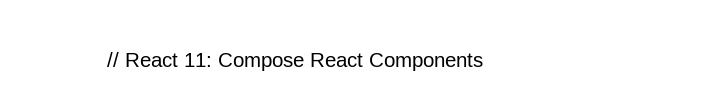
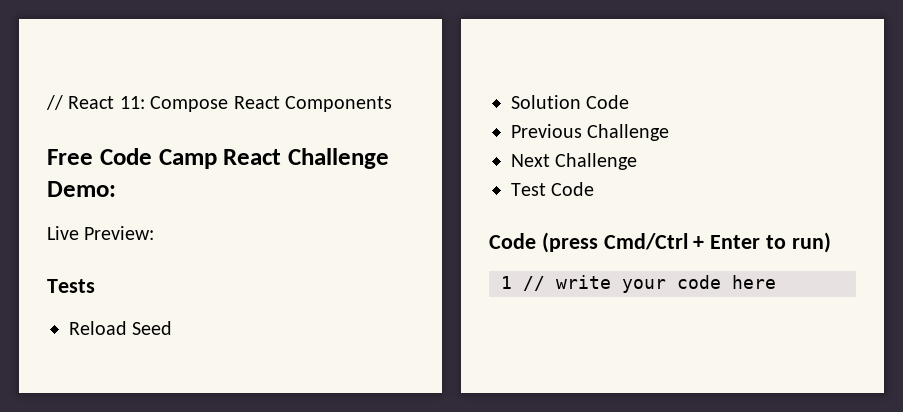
+ Free Code Camp React Challenge Demo:
+ Live Preview:
+ Tests
+ Reload Seed
+ Solution Code
+ Previous Challenge
+ Next Challenge
+ Test Code
+ Code (press Cmd/Ctrl + Enter to run)
+ 1 // write your code here

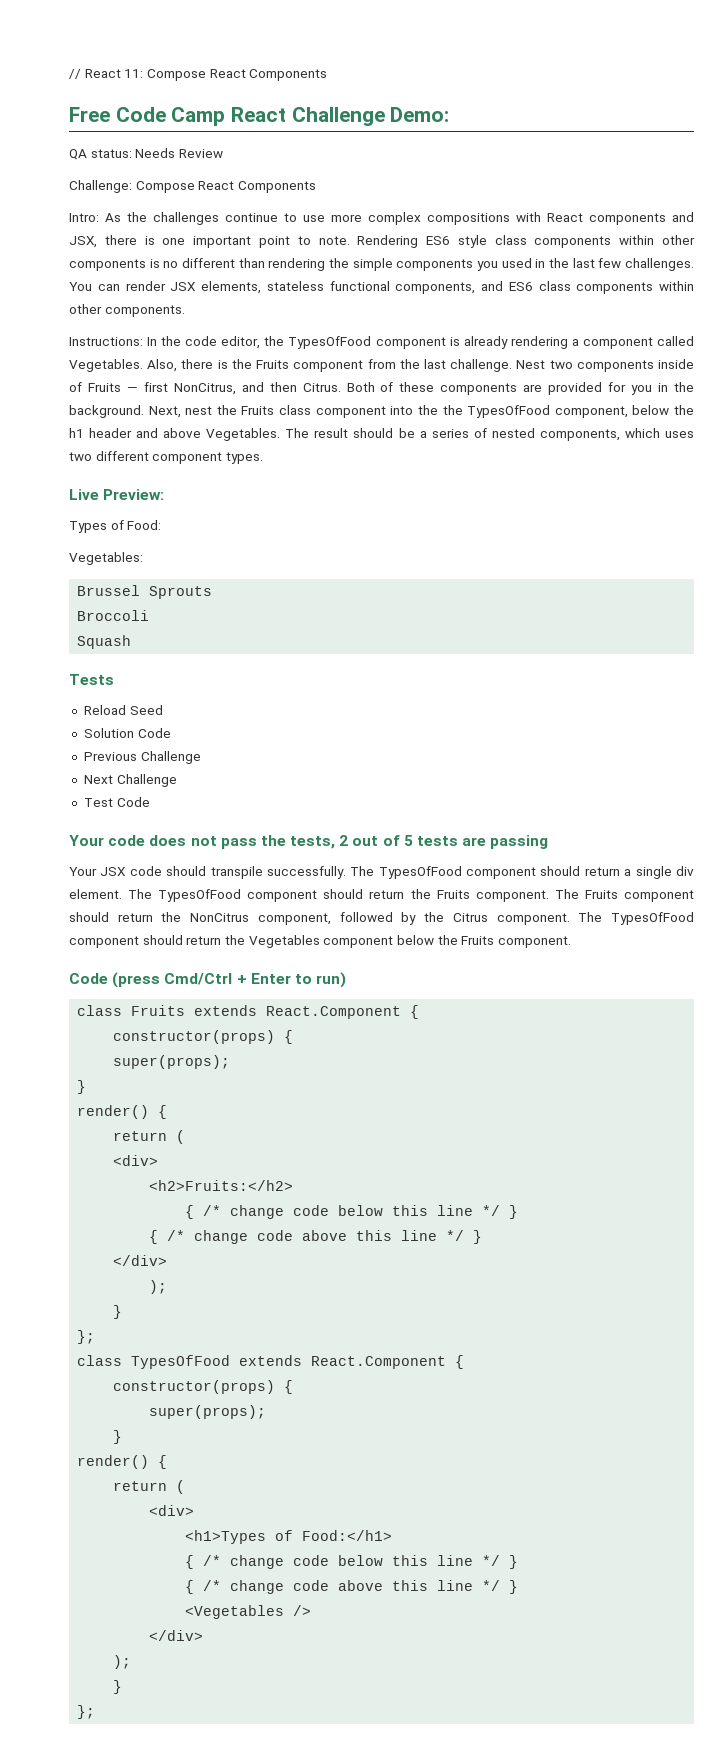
+ QA status: Needs Review
+ Challenge: Compose React Components
+ Intro: As the challenges continue to use more complex compositions with React components and JSX, there is one important point to note. Rendering ES6 style class components within other components is no different than rendering the simple components you used in the last few challenges. You can render JSX elements, stateless functional components, and ES6 class components within other components.
+ Instructions: In the code editor, the TypesOfFood component is already rendering a component called Vegetables. Also, there is the Fruits component from the last challenge. Nest two components inside of Fruits — first NonCitrus, and then Citrus. Both of these components are provided for you in the background. Next, nest the Fruits class component into the the TypesOfFood component, below the h1 header and above Vegetables. The result should be a series of nested components, which uses two different component types.
  Live Preview:
+ Types of Food:
+ Vegetables:
+ Brussel Sprouts
+ Broccoli
+ Squash
+ Your code does not pass the tests, 2 out of 5 tests are passing
+ Your JSX code should transpile successfully. The TypesOfFood component should return a single div element. The TypesOfFood component should return the Fruits component. The Fruits component should return the NonCitrus component, followed by the Citrus component. The TypesOfFood component should return the Vegetables component below the Fruits component.
- 1 // write your code here
+ class Fruits extends React.Component {
+ constructor(props) {
+ super(props);
+ }
+ render() {
+ return (
+ <div>
+ <h2>Fruits:</h2>
+ { /* change code below this line */ }
+ { /* change code above this line */ }
+ </div>
+ );
+ }
+ };
+ class TypesOfFood extends React.Component {
+ constructor(props) {
+ super(props);
+ }
+ render() {
+ return (
+ <div>
+ <h1>Types of Food:</h1>
+ { /* change code below this line */ }
+ { /* change code above this line */ }
+ <Vegetables />
+ </div>
+ );
+ }
+ };

